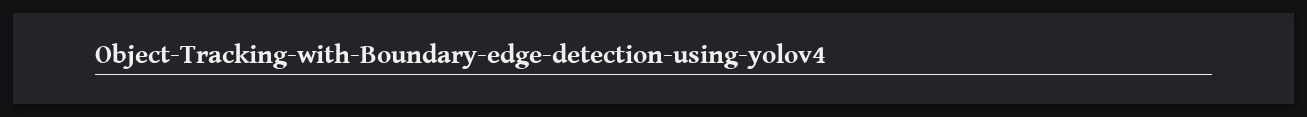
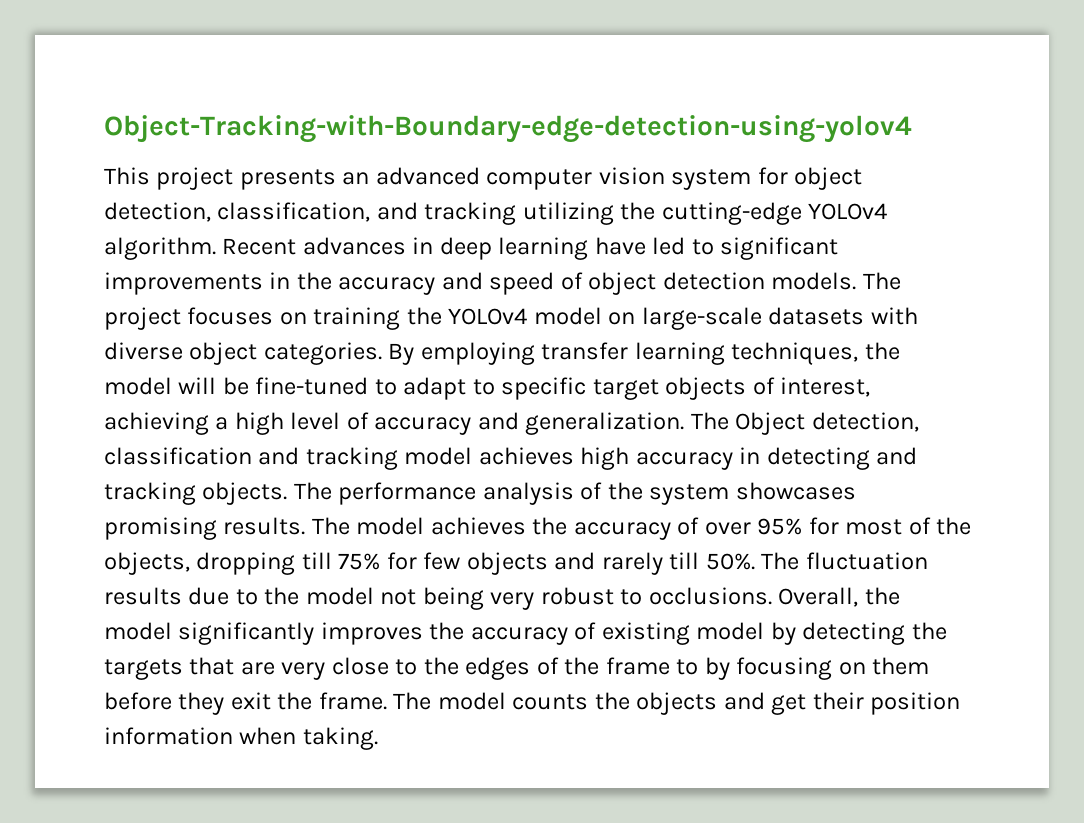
+ This project presents an advanced computer vision system for object detection, classification, and tracking utilizing the cutting-edge YOLOv4 algorithm. Recent advances in deep learning have led to significant improvements in the accuracy and speed of object detection models. The project focuses on training the YOLOv4 model on large-scale datasets with diverse object categories. By employing transfer learning techniques, the model will be fine-tuned to adapt to specific target objects of interest, achieving a high level of accuracy and generalization. The Object detection, classification and tracking model achieves high accuracy in detecting and tracking objects. The performance analysis of the system showcases promising results. The model achieves the accuracy of over 95% for most of the objects, dropping till 75% for few objects and rarely till 50%. The fluctuation results due to the model not being very robust to occlusions. Overall, the model significantly improves the accuracy of existing model by detecting the targets that are very close to the edges of the frame to by focusing on them before they exit the frame. The model counts the objects and get their position information when taking.

